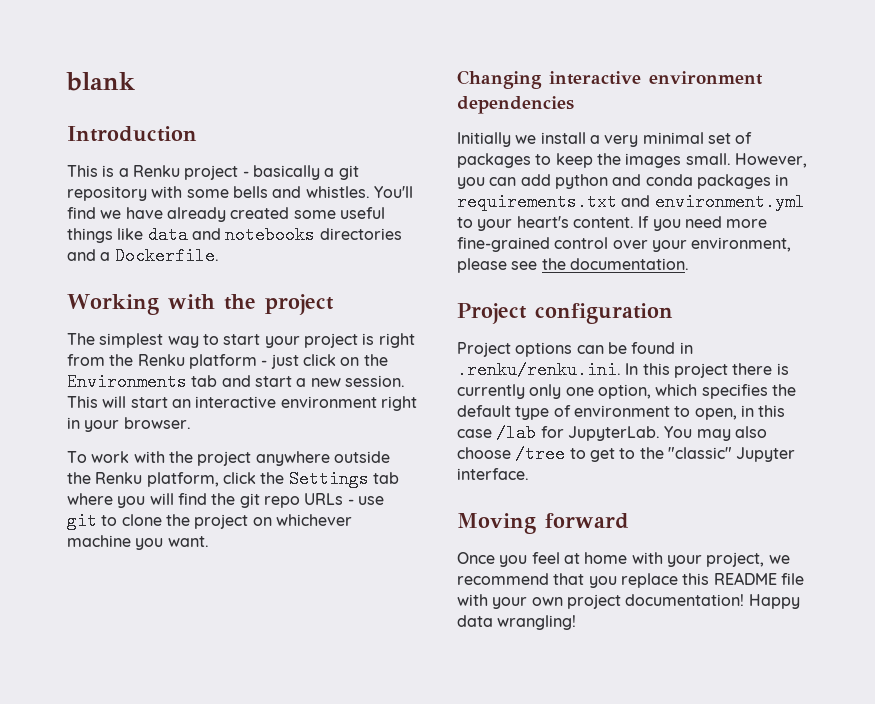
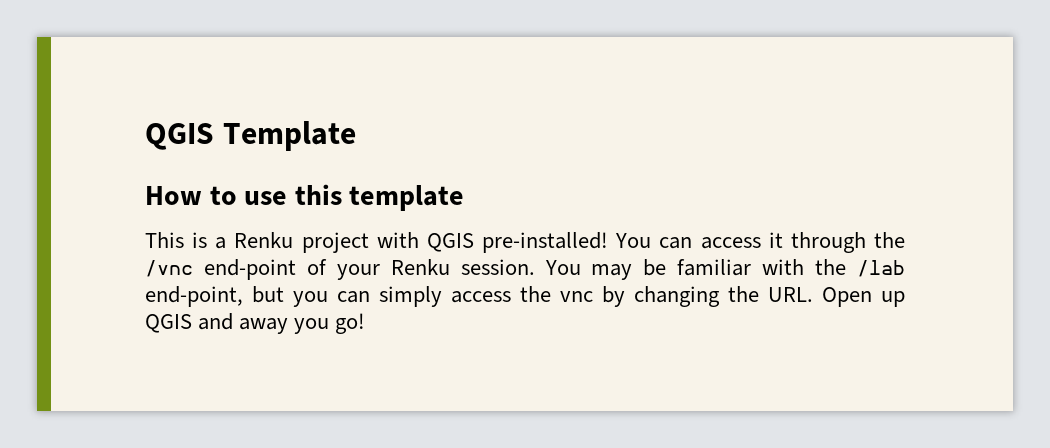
- blank
- Introduction
+ QGIS Template
+ How to use this template
- This is a Renku project - basically a git repository with some bells and whistles. You'll find we have already created some useful things like data and notebooks directories and a Dockerfile.
- Working with the project
- The simplest way to start your project is right from the Renku platform - just click on the Environments tab and start a new session. This will start an interactive environment right in your browser.
- To work with the project anywhere outside the Renku platform, click the Settings tab where you will find the git repo URLs - use git to clone the project on whichever machine you want.
- Changing interactive environment dependencies
- Initially we install a very minimal set of packages to keep the images small. However, you can add python and conda packages in requirements.txt and environment.yml to your heart's content. If you need more fine-grained control over your environment, please see the documentation.
- Project configuration
- Project options can be found in .renku/renku.ini. In this project there is currently only one option, which specifies the default type of environment to open, in this case /lab for JupyterLab. You may also choose /tree to get to the "classic" Jupyter interface.
- Moving forward
- Once you feel at home with your project, we recommend that you replace this README file with your own project documentation! Happy data wrangling!
+ This is a Renku project with QGIS pre-installed! You can access it through the /vnc end-point of your Renku session. You may be familiar with the /lab end-point, but you can simply access the vnc by changing the URL. Open up QGIS and away you go!

